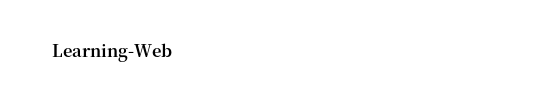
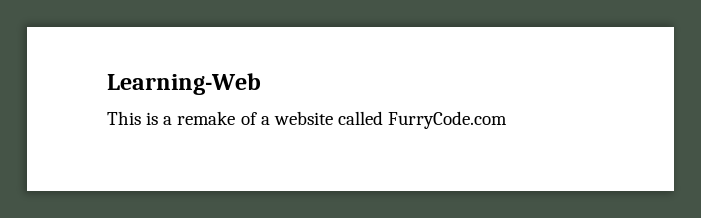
+ This is a remake of a website called FurryCode.com

